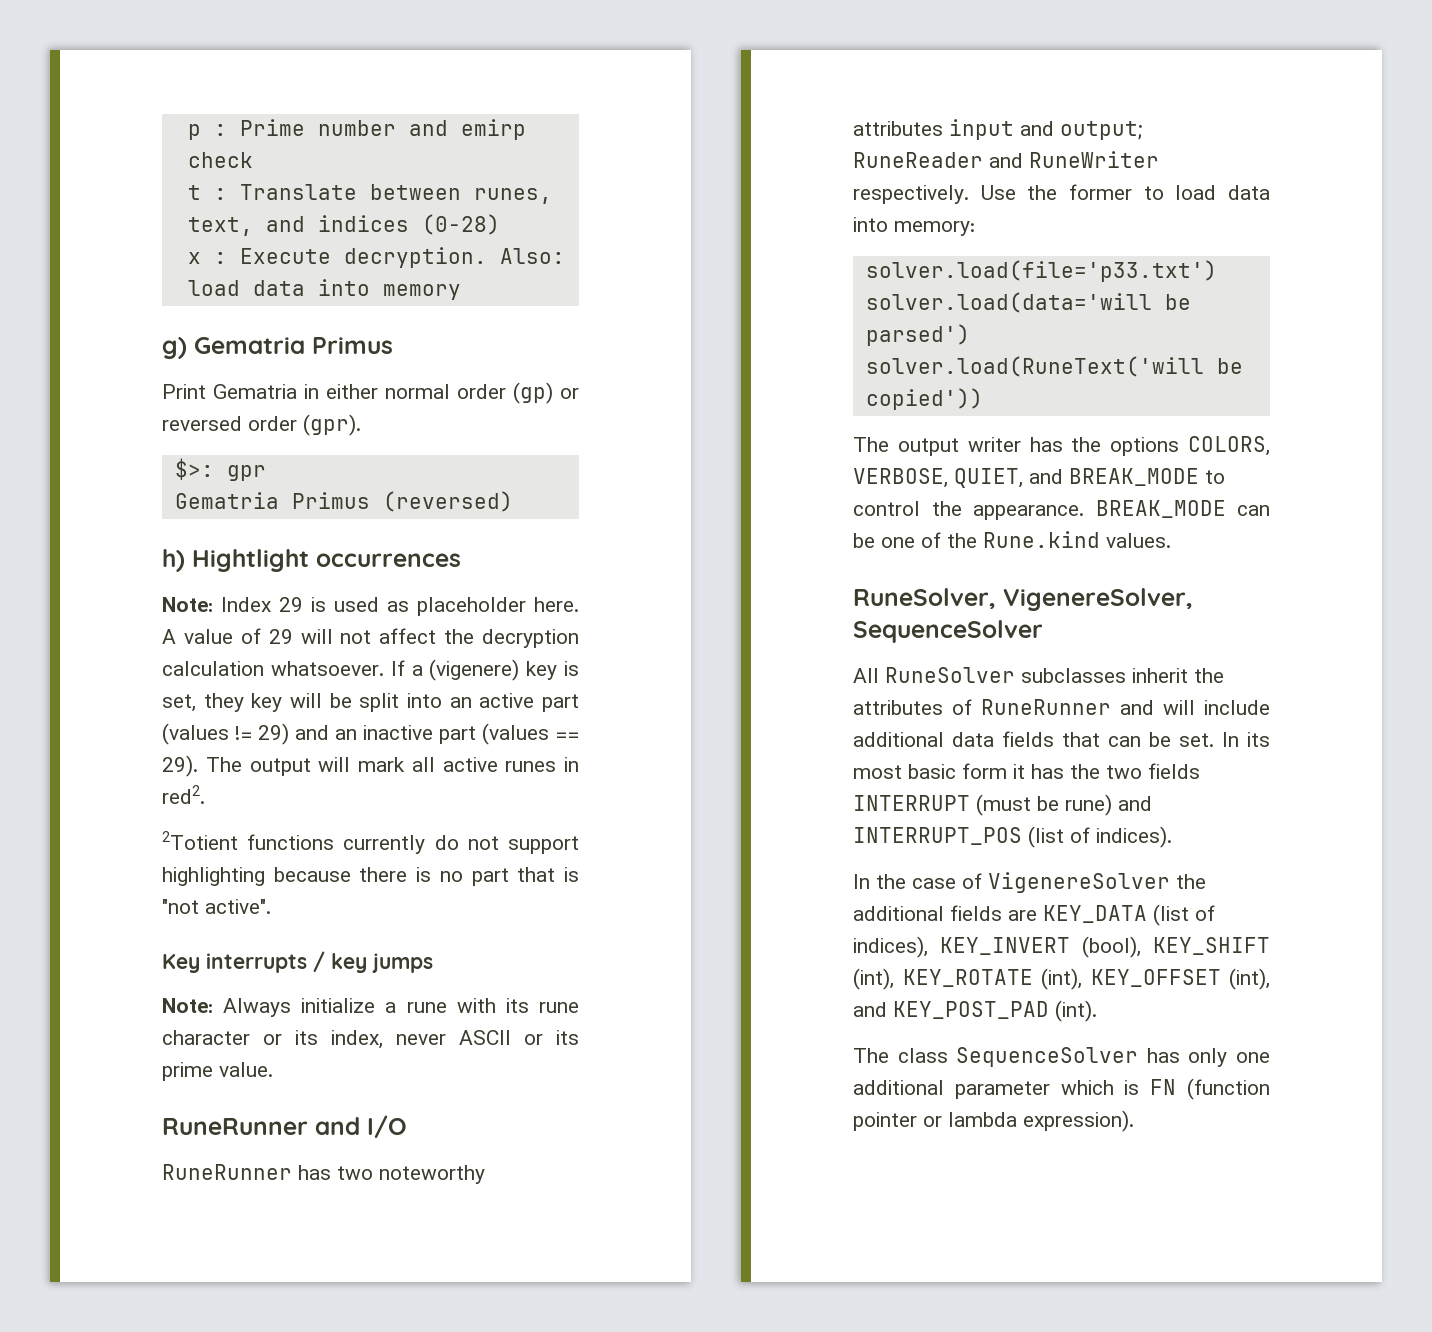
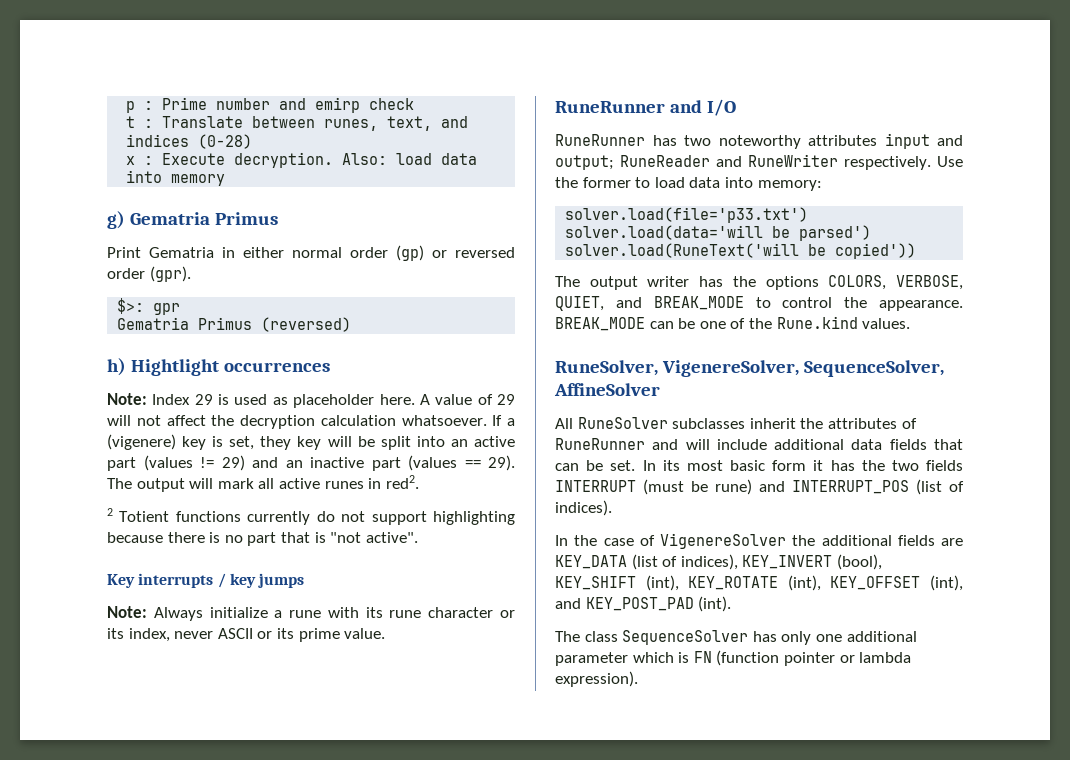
- 2Totient functions currently do not support highlighting because there is no part that is "not active".
+ 2 Totient functions currently do not support highlighting because there is no part that is "not active".
- RuneSolver, VigenereSolver, SequenceSolver
+ RuneSolver, VigenereSolver, SequenceSolver, AffineSolver

